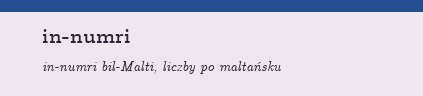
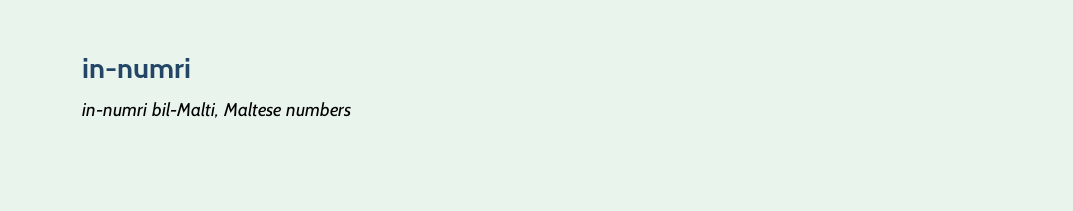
- in-numri bil-Malti, liczby po maltańsku
+ in-numri bil-Malti, Maltese numbers

